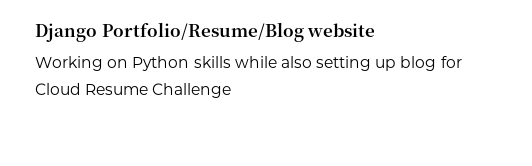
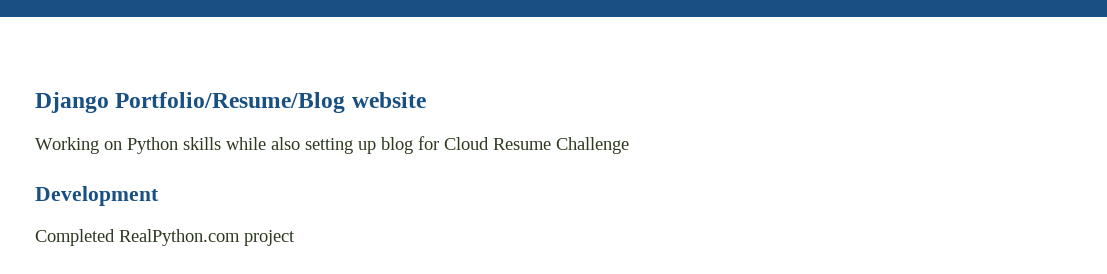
+ Development
+ Completed RealPython.com project

